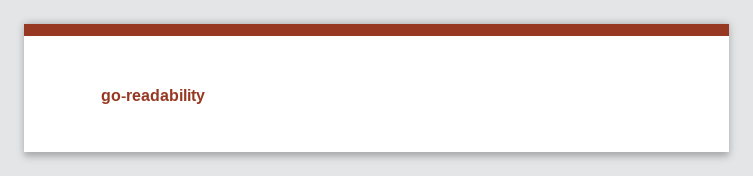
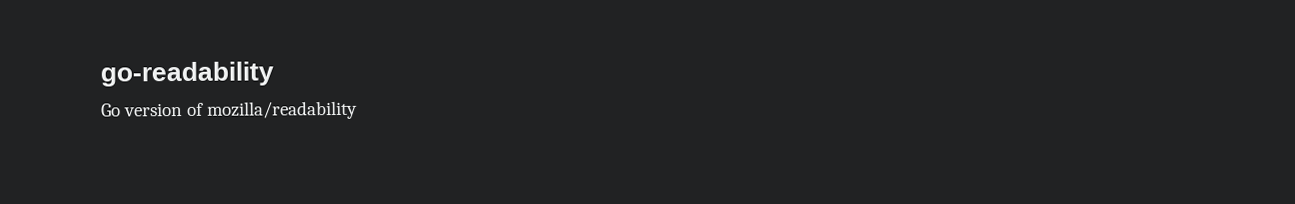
+ Go version of mozilla/readability

